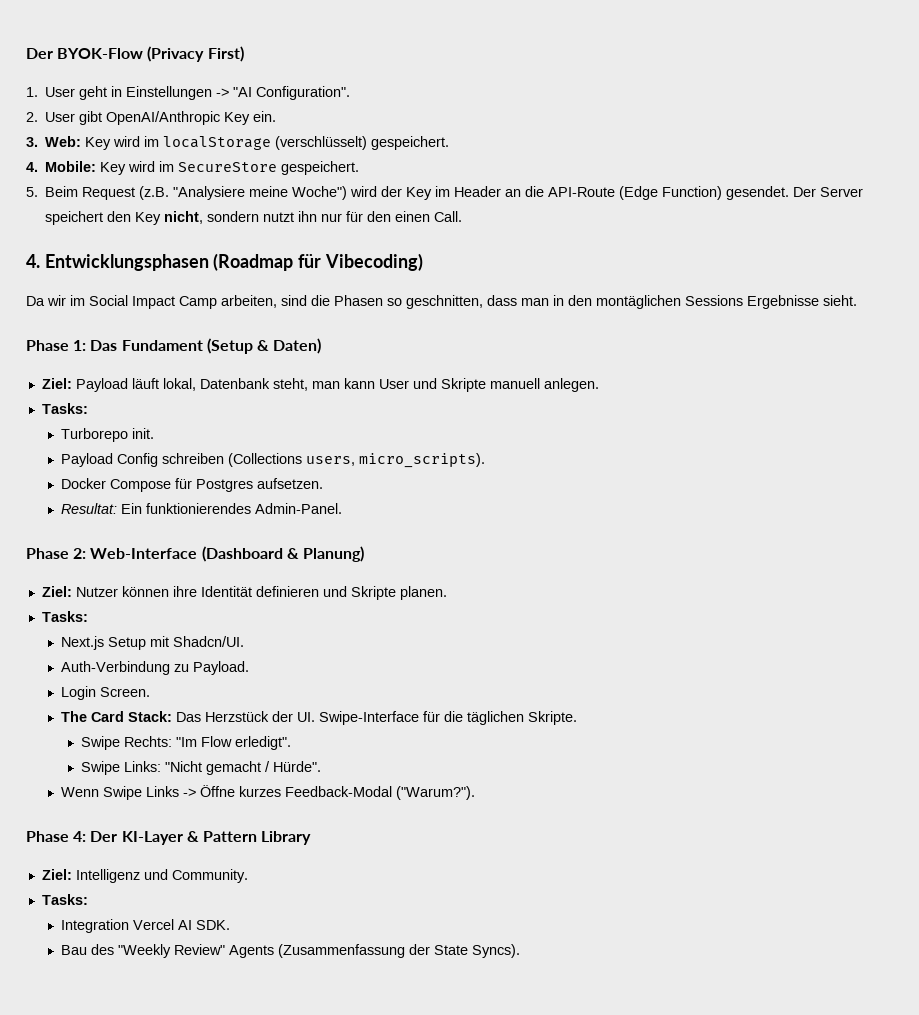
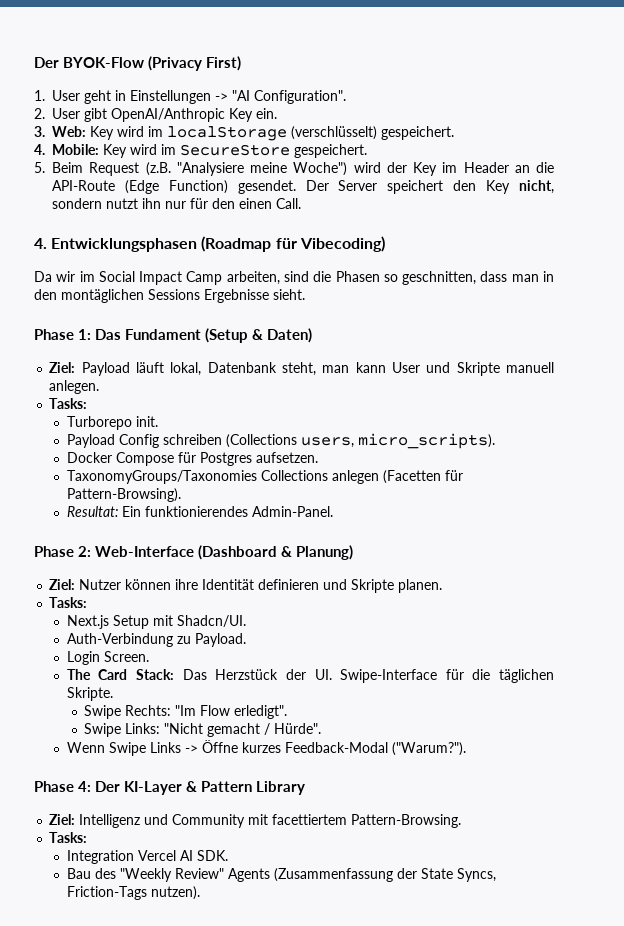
+ TaxonomyGroups/Taxonomies Collections anlegen (Facetten für Pattern-Browsing).
- Ziel: Intelligenz und Community.
+ Ziel: Intelligenz und Community mit facettiertem Pattern-Browsing.
- Bau des "Weekly Review" Agents (Zusammenfassung der State Syncs).
+ Bau des "Weekly Review" Agents (Zusammenfassung der State Syncs, Friction-Tags nutzen).

